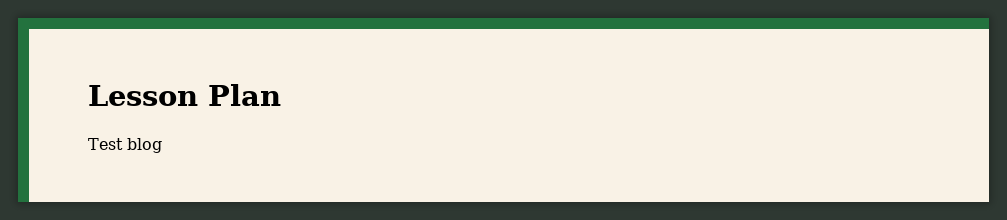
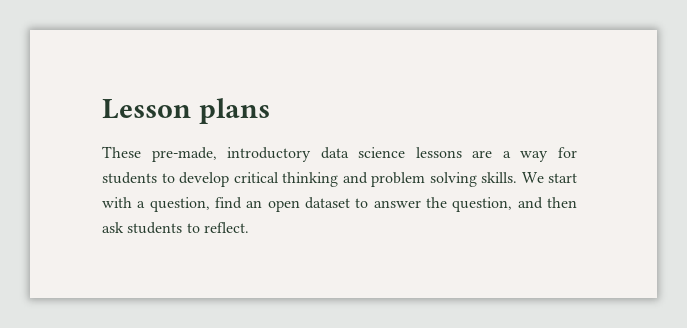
- Lesson Plan
- Test blog
+ Lesson plans
+ These pre-made, introductory data science lessons are a way for students to develop critical thinking and problem solving skills. We start with a question, find an open dataset to answer the question, and then ask students to reflect.

